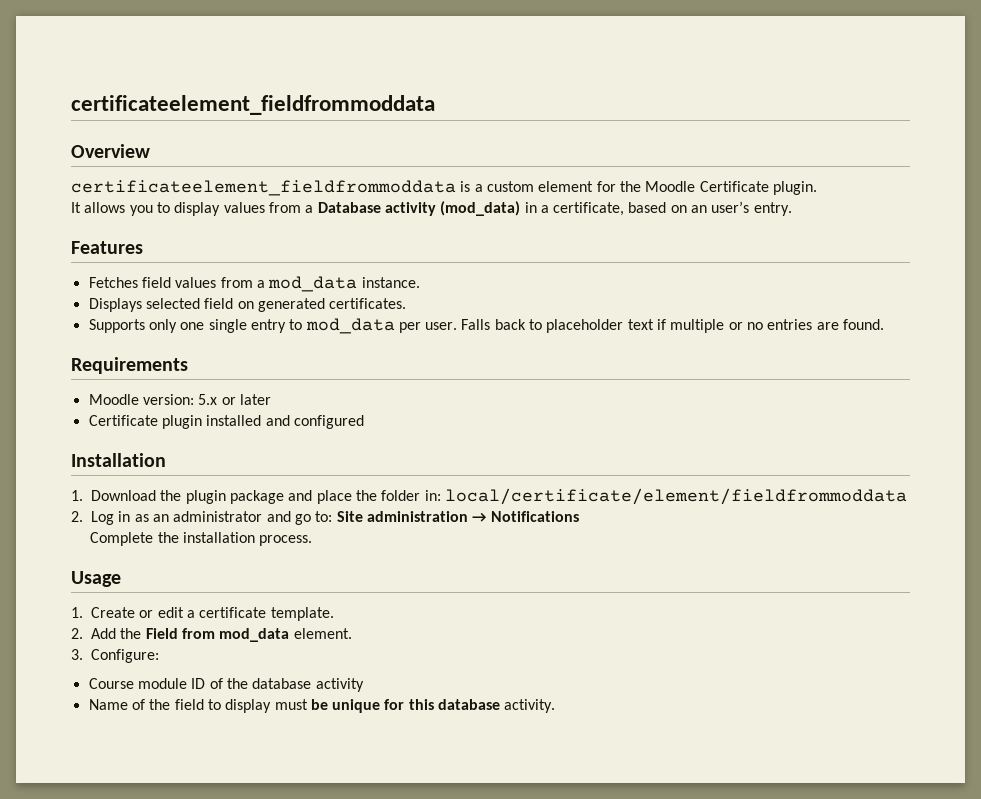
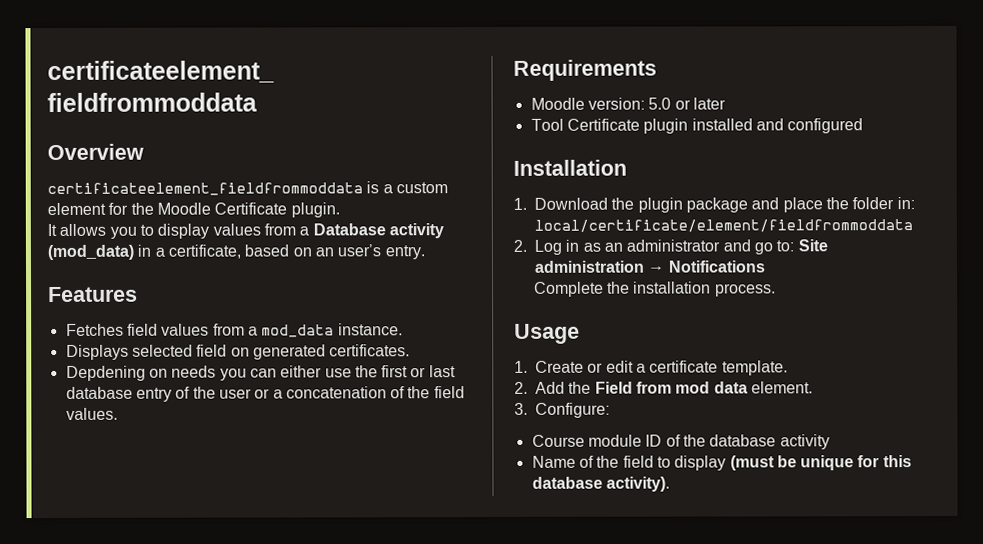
- Supports only one single entry to mod_data per user. Falls back to placeholder text if multiple or no entries are found.
+ Depdening on needs you can either use the first or last database entry of the user or a concatenation of the field values.
- Moodle version: 5.x or later
+ Moodle version: 5.0 or later
- Certificate plugin installed and configured
+ Tool Certificate plugin installed and configured
- 2. Add the Field from mod_data element.
+ 2. Add the Field from mod data element.
- Name of the field to display must be unique for this database activity.
+ Name of the field to display (must be unique for this database activity).

